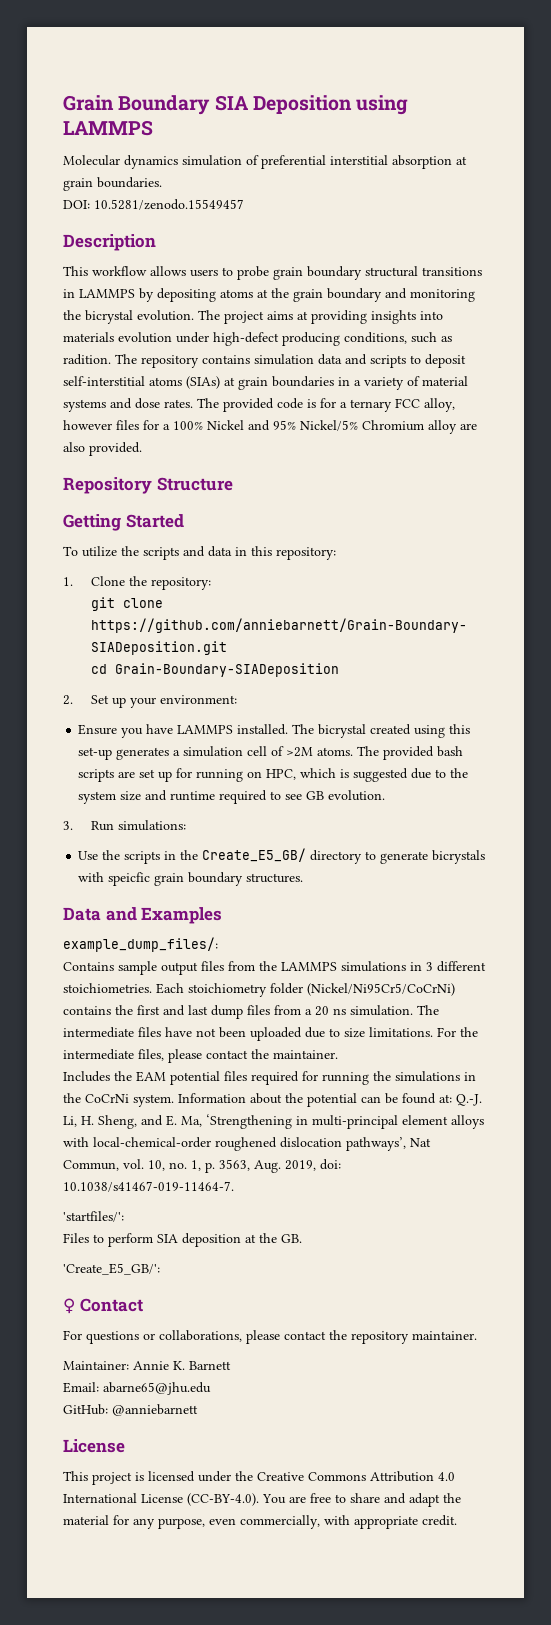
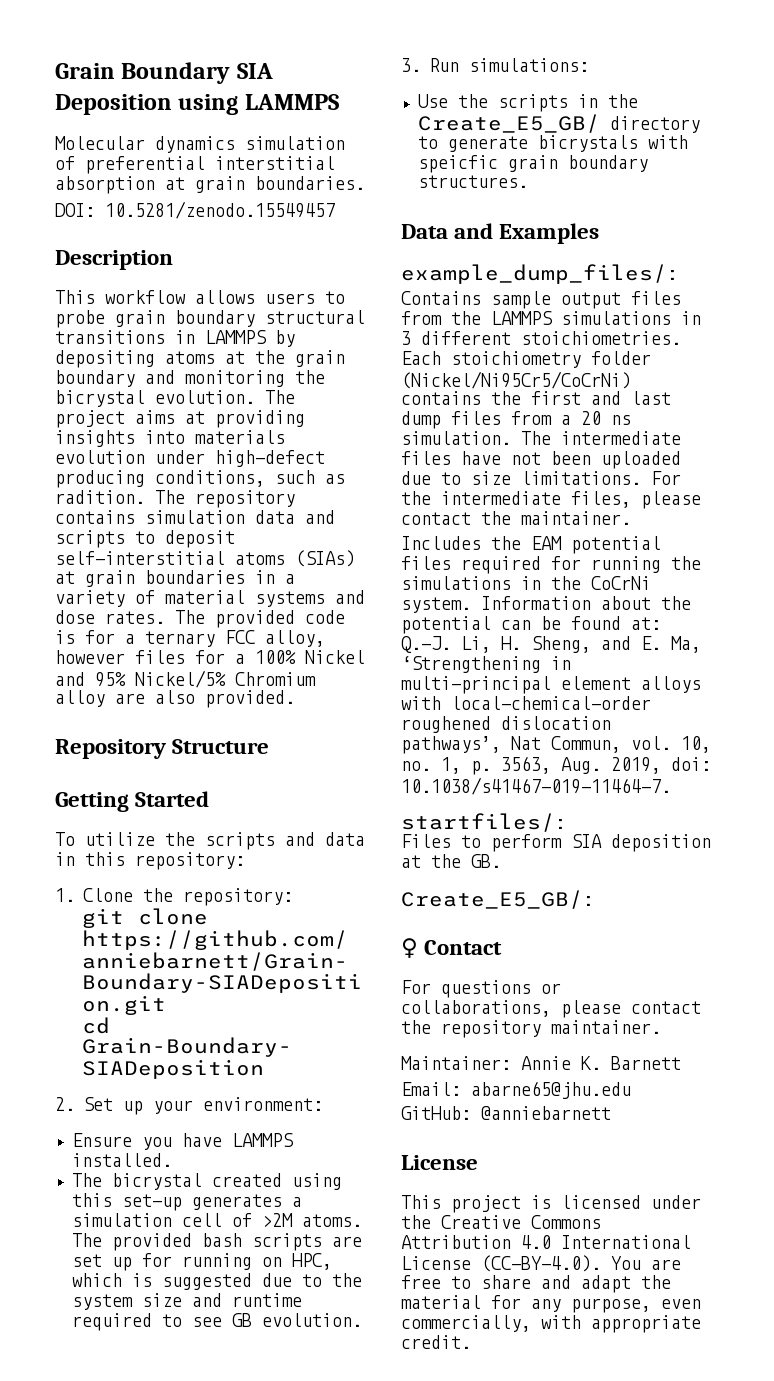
- Ensure you have LAMMPS installed. The bicrystal created using this set-up generates a simulation cell of >2M atoms.
+ Ensure you have LAMMPS installed.
+ The bicrystal created using this set-up generates a simulation cell of >2M atoms.
- 'startfiles/':
+ startfiles/:
- 'Create_E5_GB/':
+ Create_E5_GB/:

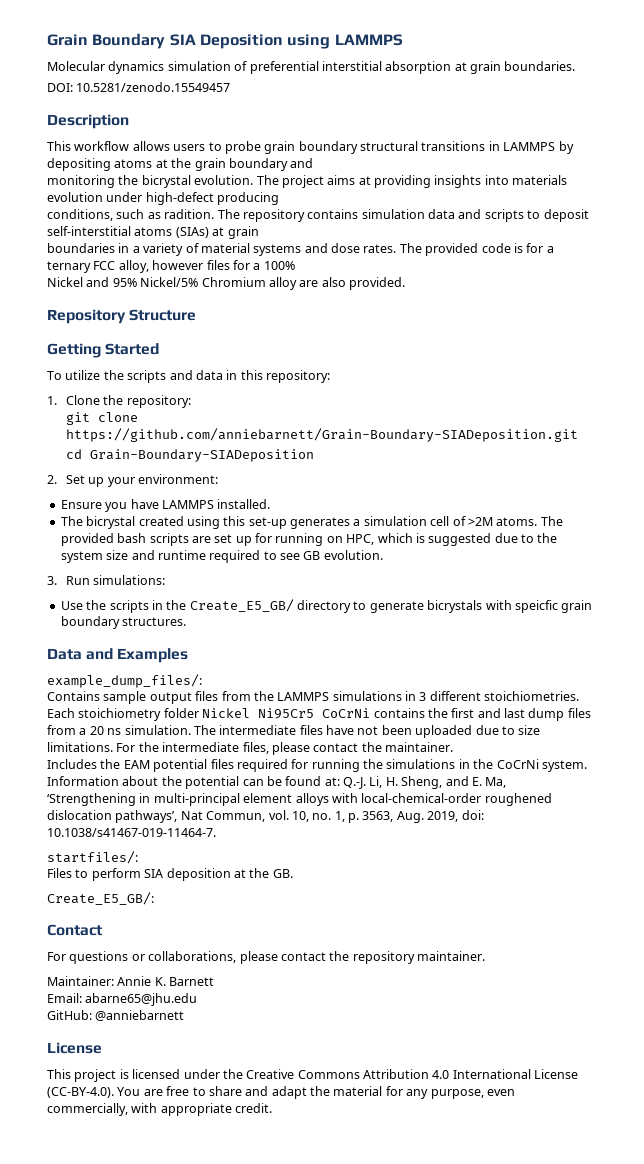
- This workflow allows users to probe grain boundary structural transitions in LAMMPS by depositing atoms at the grain boundary and monitoring the bicrystal evolution.
+ This workflow allows users to probe grain boundary structural transitions in LAMMPS by depositing atoms at the grain boundary and
+ monitoring the bicrystal evolution.
- The project aims at providing insights into materials evolution under high-defect producing conditions, such as radition.
+ The project aims at providing insights into materials evolution under high-defect producing
+ conditions, such as radition.
- The repository contains simulation data and scripts to deposit self-interstitial atoms (SIAs) at grain boundaries in a variety of material systems and dose rates.
+ The repository contains simulation data and scripts to deposit self-interstitial atoms (SIAs) at grain
+ boundaries in a variety of material systems and dose rates.
- The provided code is for a ternary FCC alloy, however files for a 100% Nickel and 95% Nickel/5% Chromium alloy are also provided.
+ The provided code is for a ternary FCC alloy, however files for a 100%
+ Nickel and 95% Nickel/5% Chromium alloy are also provided.
- Each stoichiometry folder (Nickel/Ni95Cr5/CoCrNi) contains the first and last dump files from a 20 ns simulation.
+ Each stoichiometry folder Nickel Ni95Cr5 CoCrNi contains the first and last dump files from a 20 ns simulation.
- ♀ Contact
+ Contact

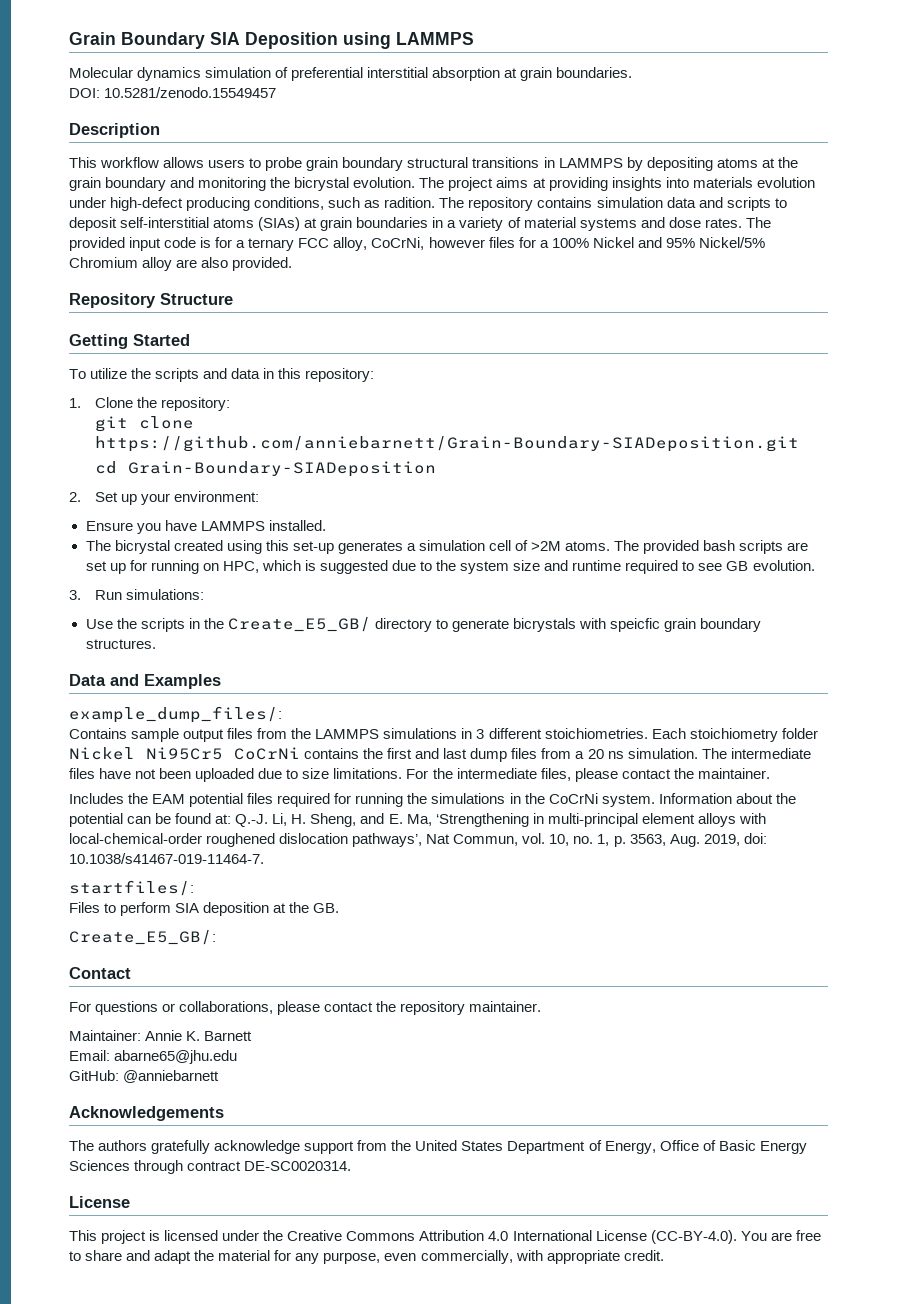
- This workflow allows users to probe grain boundary structural transitions in LAMMPS by depositing atoms at the grain boundary and
- monitoring the bicrystal evolution.
+ This workflow allows users to probe grain boundary structural transitions in LAMMPS by depositing atoms at the grain boundary and monitoring the bicrystal evolution.
- The project aims at providing insights into materials evolution under high-defect producing
- conditions, such as radition.
+ The project aims at providing insights into materials evolution under high-defect producing conditions, such as radition.
- The repository contains simulation data and scripts to deposit self-interstitial atoms (SIAs) at grain
- boundaries in a variety of material systems and dose rates.
+ The repository contains simulation data and scripts to deposit self-interstitial atoms (SIAs) at grain boundaries in a variety of material systems and dose rates.
- The provided code is for a ternary FCC alloy, however files for a 100%
- Nickel and 95% Nickel/5% Chromium alloy are also provided.
+ The provided input code is for a ternary FCC alloy, CoCrNi, however files for a 100% Nickel and 95% Nickel/5% Chromium alloy are also provided.
+ Acknowledgements
+ The authors gratefully acknowledge support from the United States Department of Energy, Office of Basic Energy Sciences through contract DE-SC0020314.

